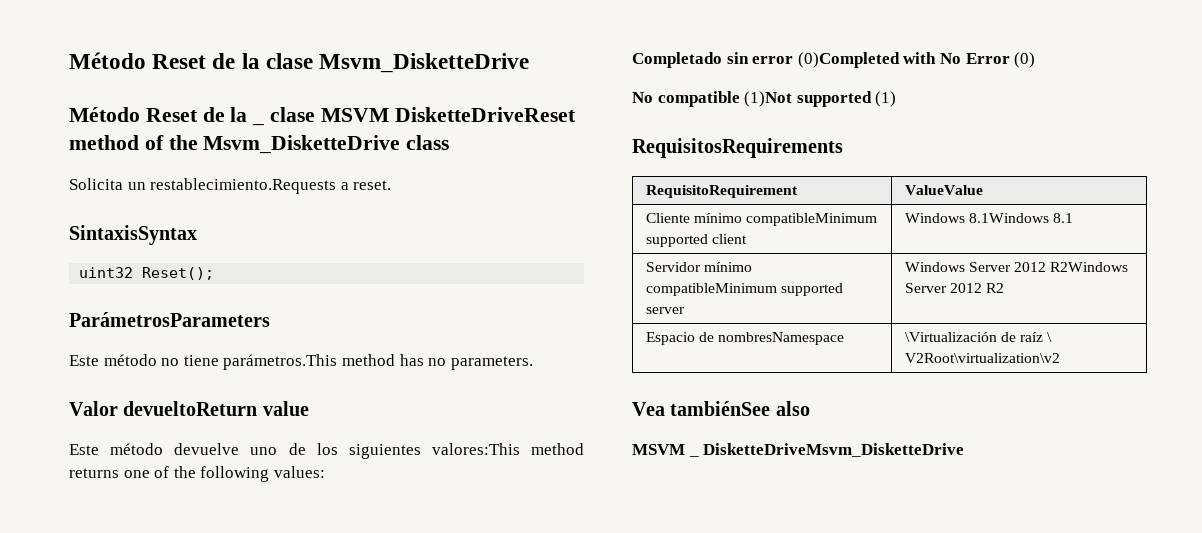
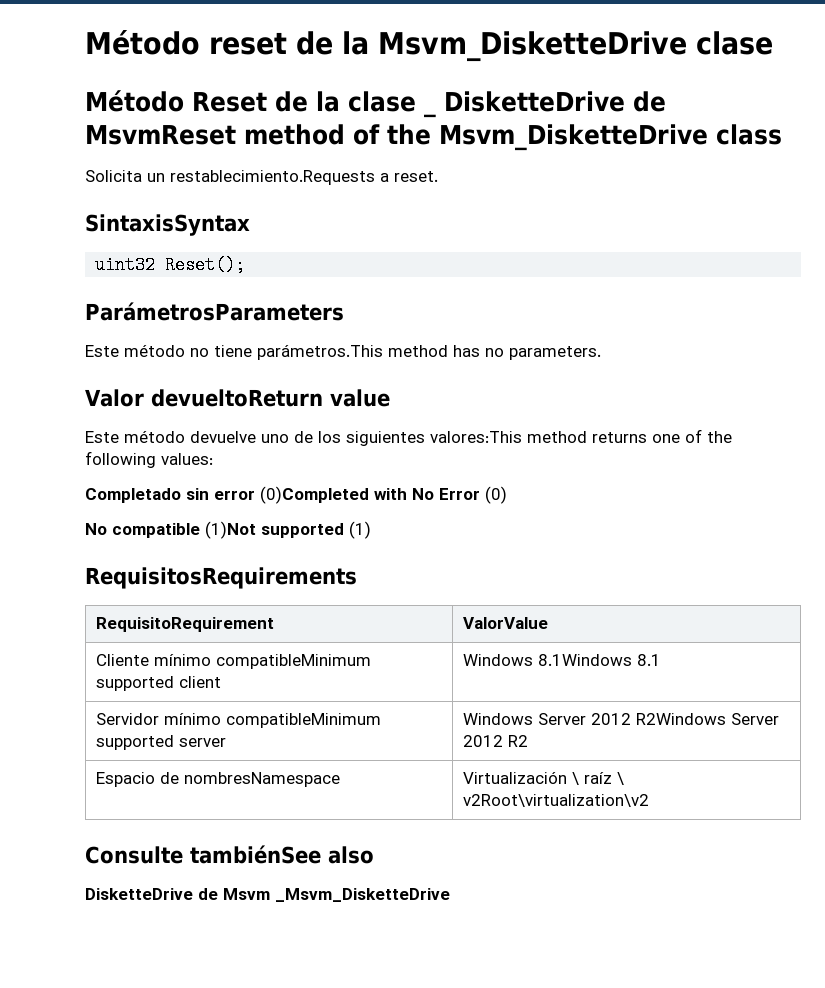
- Método Reset de la clase Msvm_DisketteDrive
- Método Reset de la _ clase MSVM DisketteDriveReset method of the Msvm_DisketteDrive class
+ Método reset de la Msvm_DisketteDrive clase
+ Método Reset de la clase _ DisketteDrive de MsvmReset method of the Msvm_DisketteDrive class
- RequisitoRequirement | ValueValue
+ RequisitoRequirement | ValorValue
- Espacio de nombresNamespace | \Virtualización de raíz \ V2Root\virtualization\v2
- Vea tambiénSee also
- MSVM _ DisketteDriveMsvm_DisketteDrive
+ Espacio de nombresNamespace | Virtualización \ raíz \ v2Root\virtualization\v2
+ Consulte tambiénSee also
+ DisketteDrive de Msvm _Msvm_DisketteDrive

